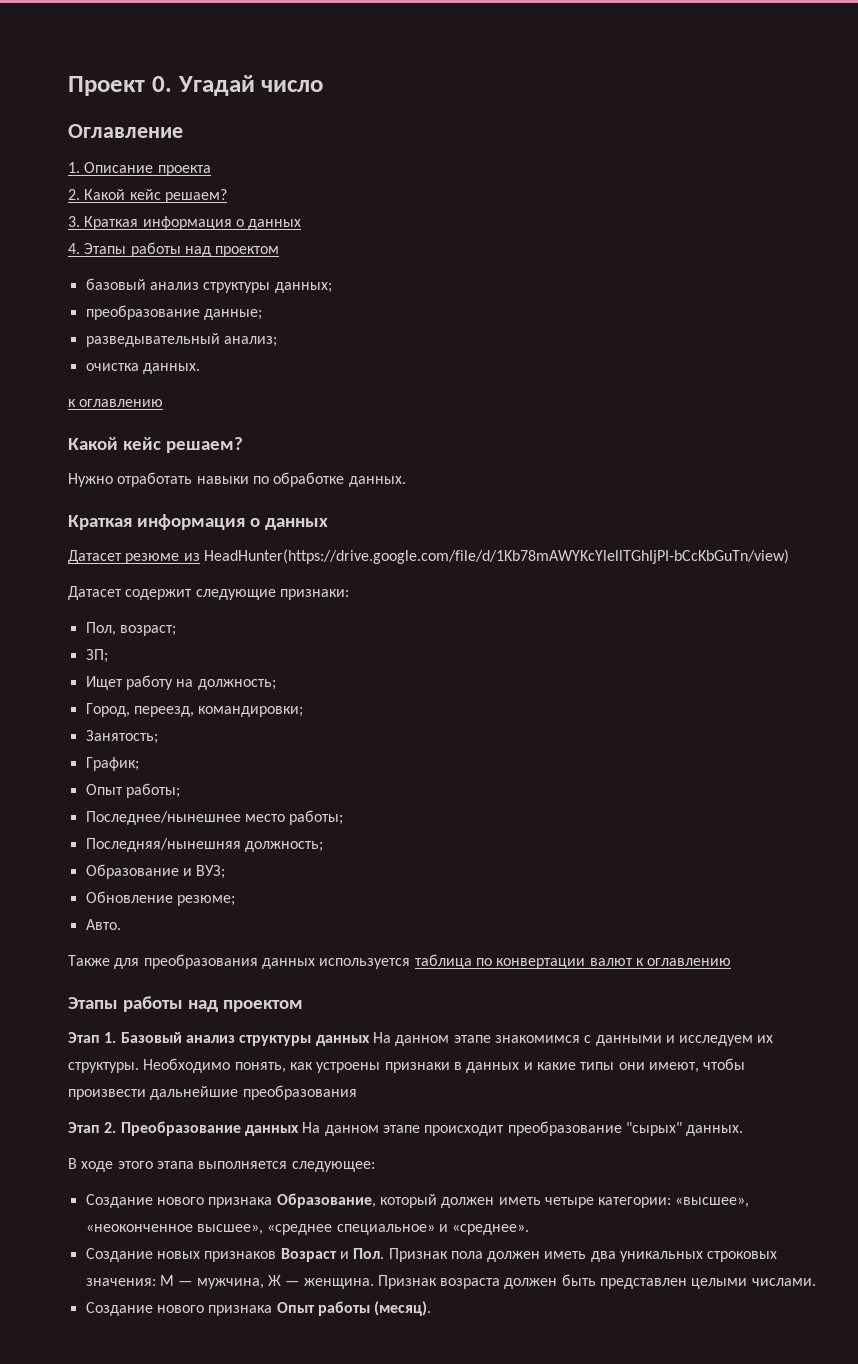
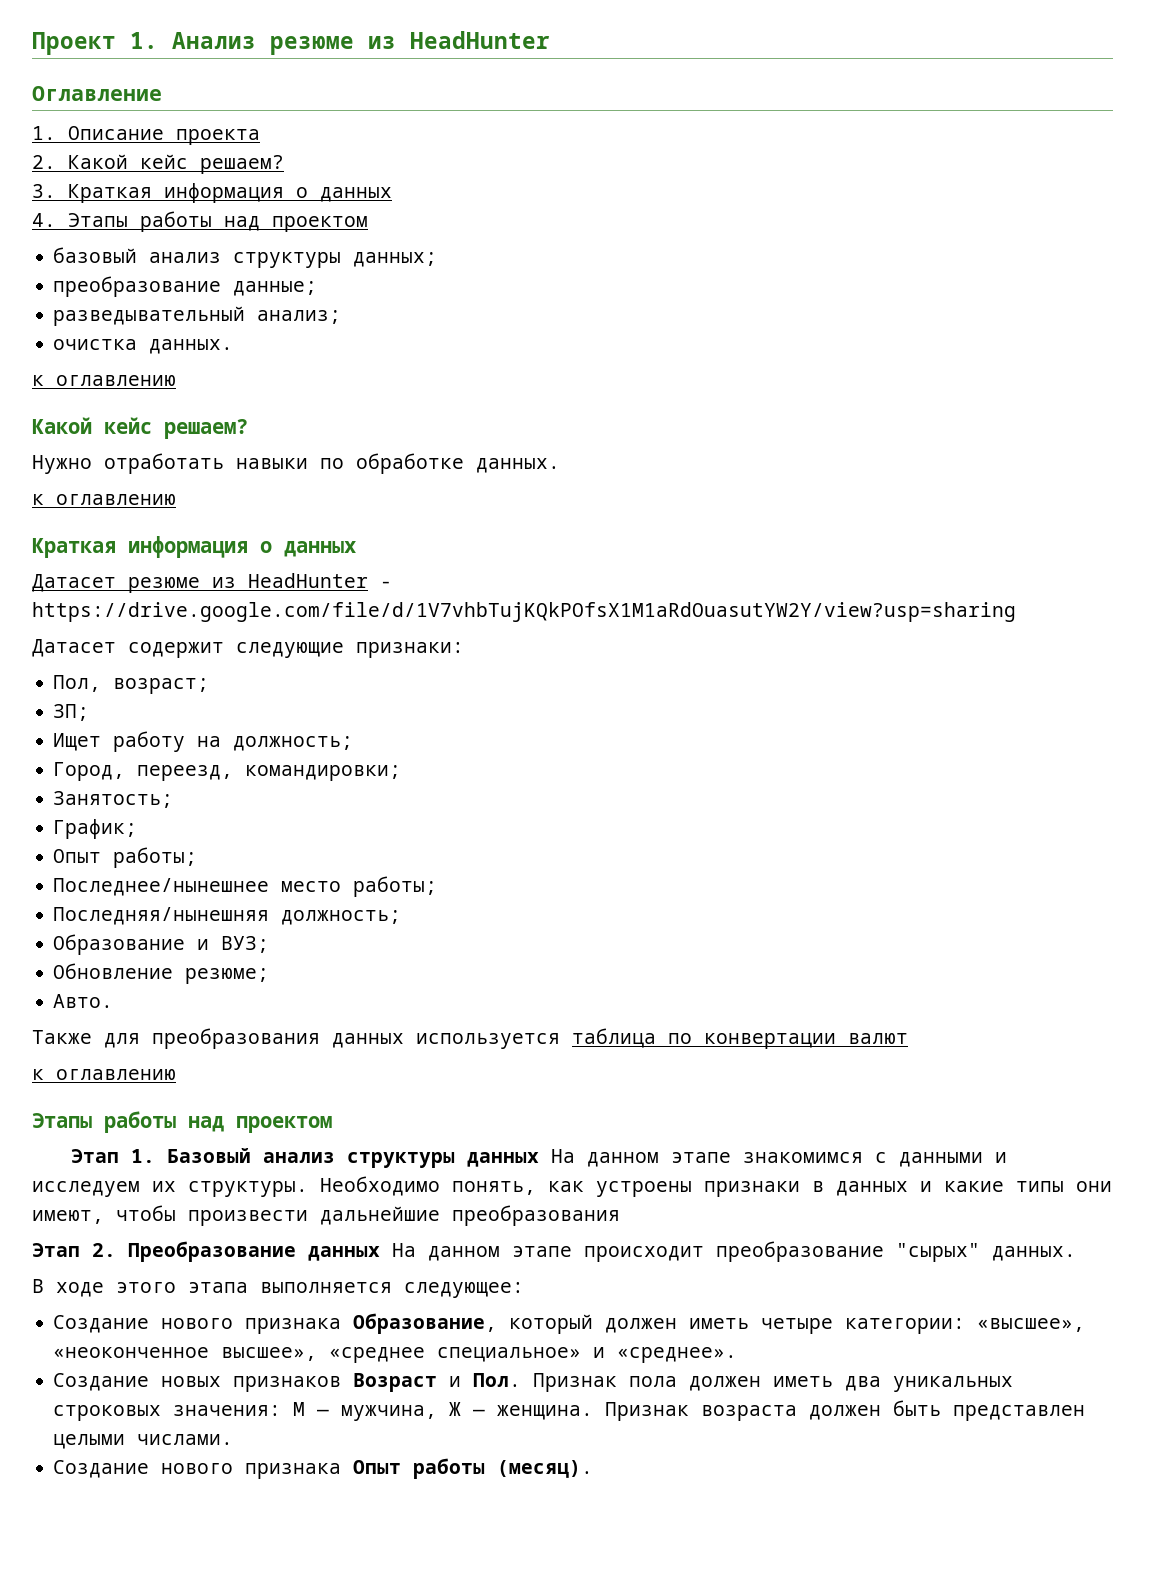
- Проект 0. Угадай число
+ Проект 1. Анализ резюме из HeadHunter
  Нужно отработать навыки по обработке данных.
+ к оглавлению
- Датасет резюме из HeadHunter(https://drive.google.com/file/d/1Kb78mAWYKcYlellTGhIjPI-bCcKbGuTn/view)
+ Датасет резюме из HeadHunter - https://drive.google.com/file/d/1V7vhbTujKQkPOfsX1M1aRdOuasutYW2Y/view?usp=sharing
- Также для преобразования данных используется таблица по конвертации валют к оглавлению
+ Также для преобразования данных используется таблица по конвертации валют
+ к оглавлению

